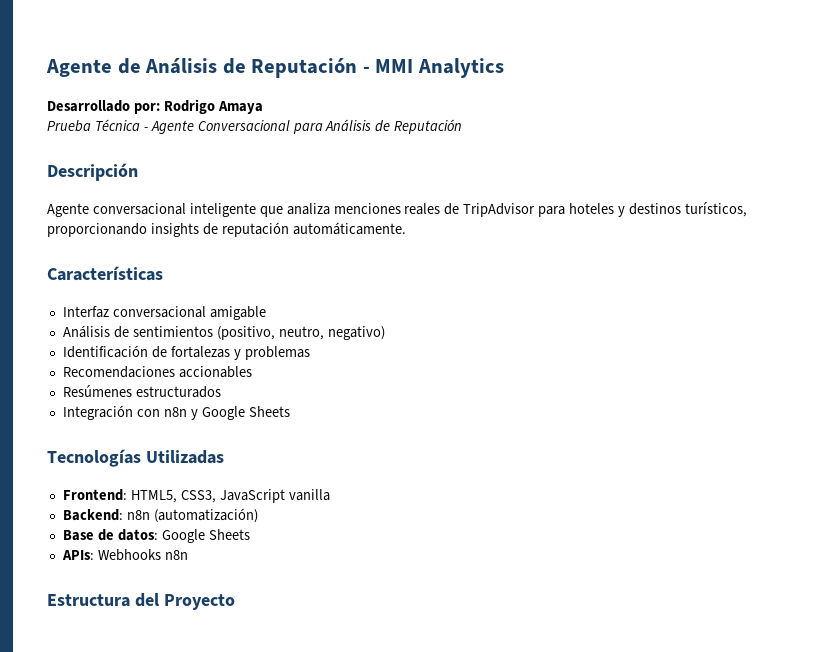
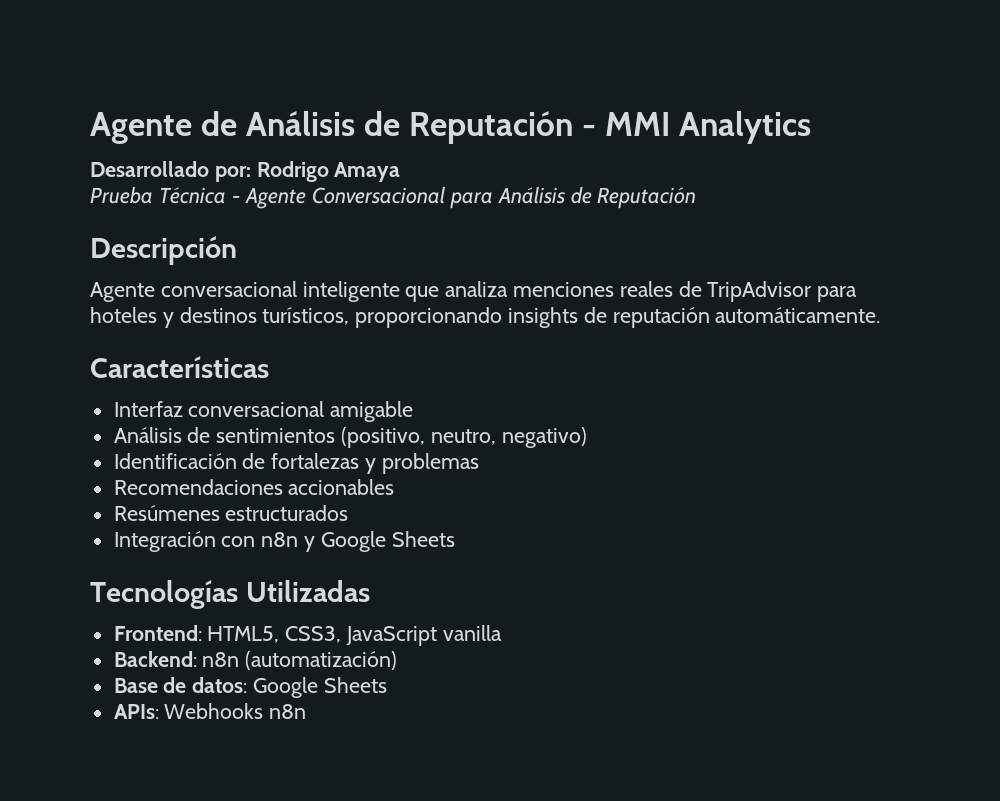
- Estructura del Proyecto

